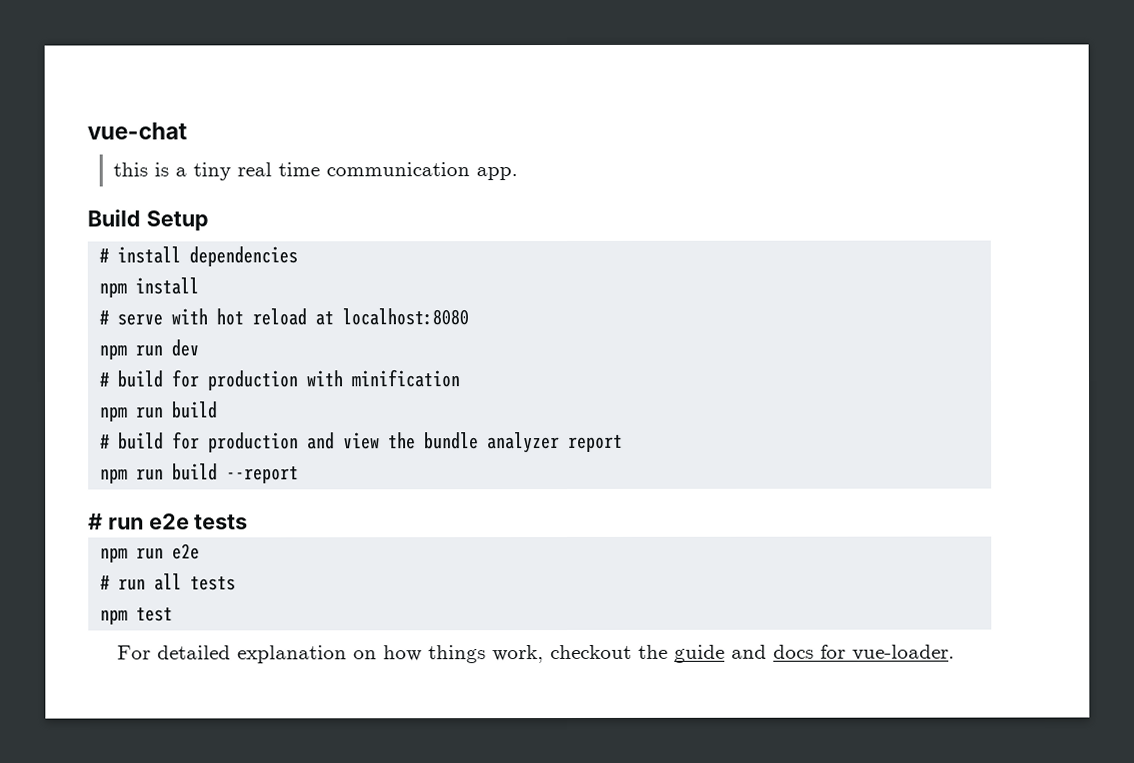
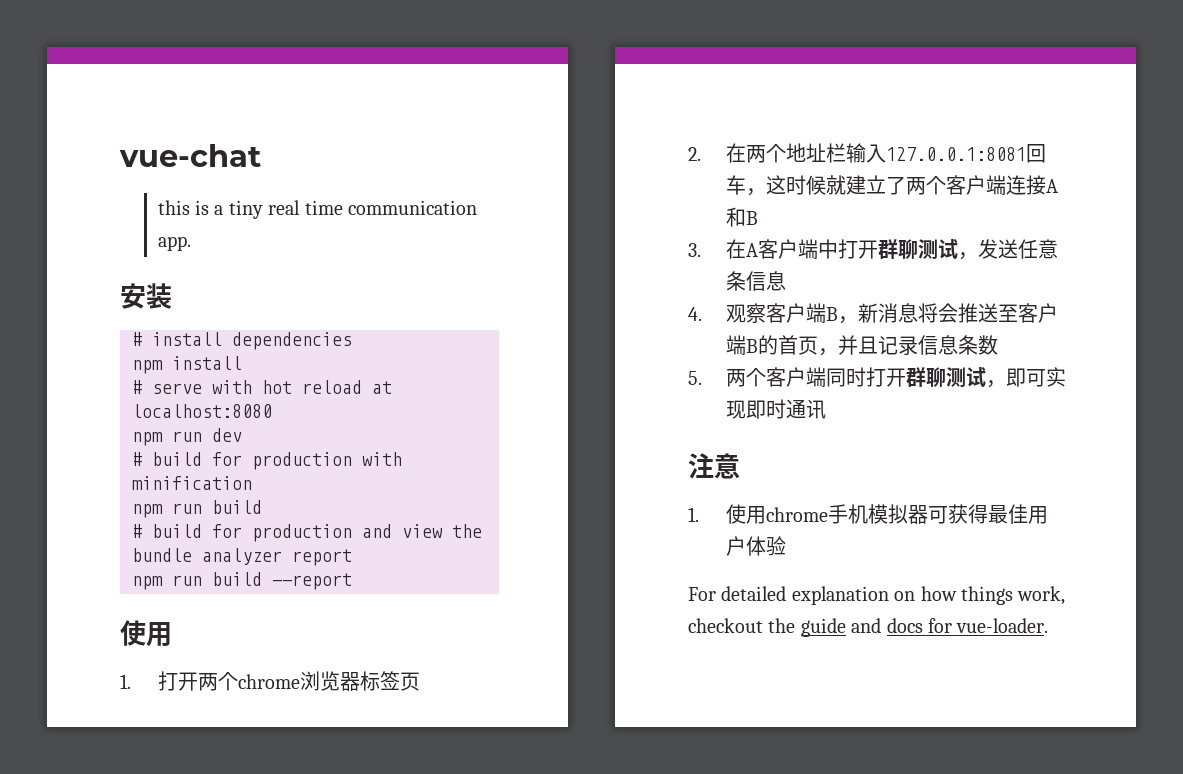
- Build Setup
+ 安装
  npm run build --report
- # run e2e tests
- npm run e2e
- # run all tests
- npm test
+ 使用
+ 1.打开两个chrome浏览器标签页
+ 2.在两个地址栏输入127.0.0.1:8081回车，这时候就建立了两个客户端连接A和B
+ 3.在A客户端中打开群聊测试，发送任意条信息
+ 4.观察客户端B，新消息将会推送至客户端B的首页，并且记录信息条数
+ 5.两个客户端同时打开群聊测试，即可实现即时通讯
+ 注意
+ 1.使用chrome手机模拟器可获得最佳用户体验

